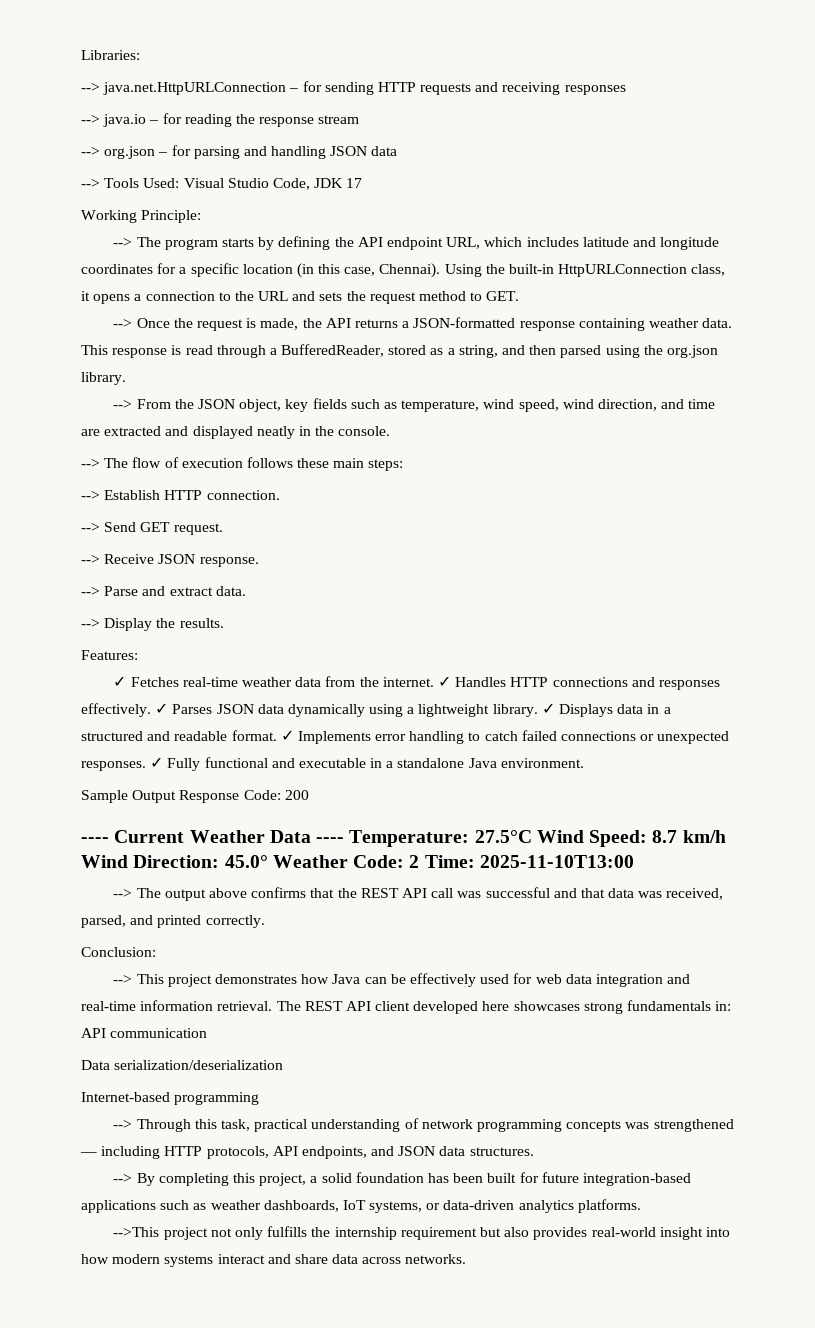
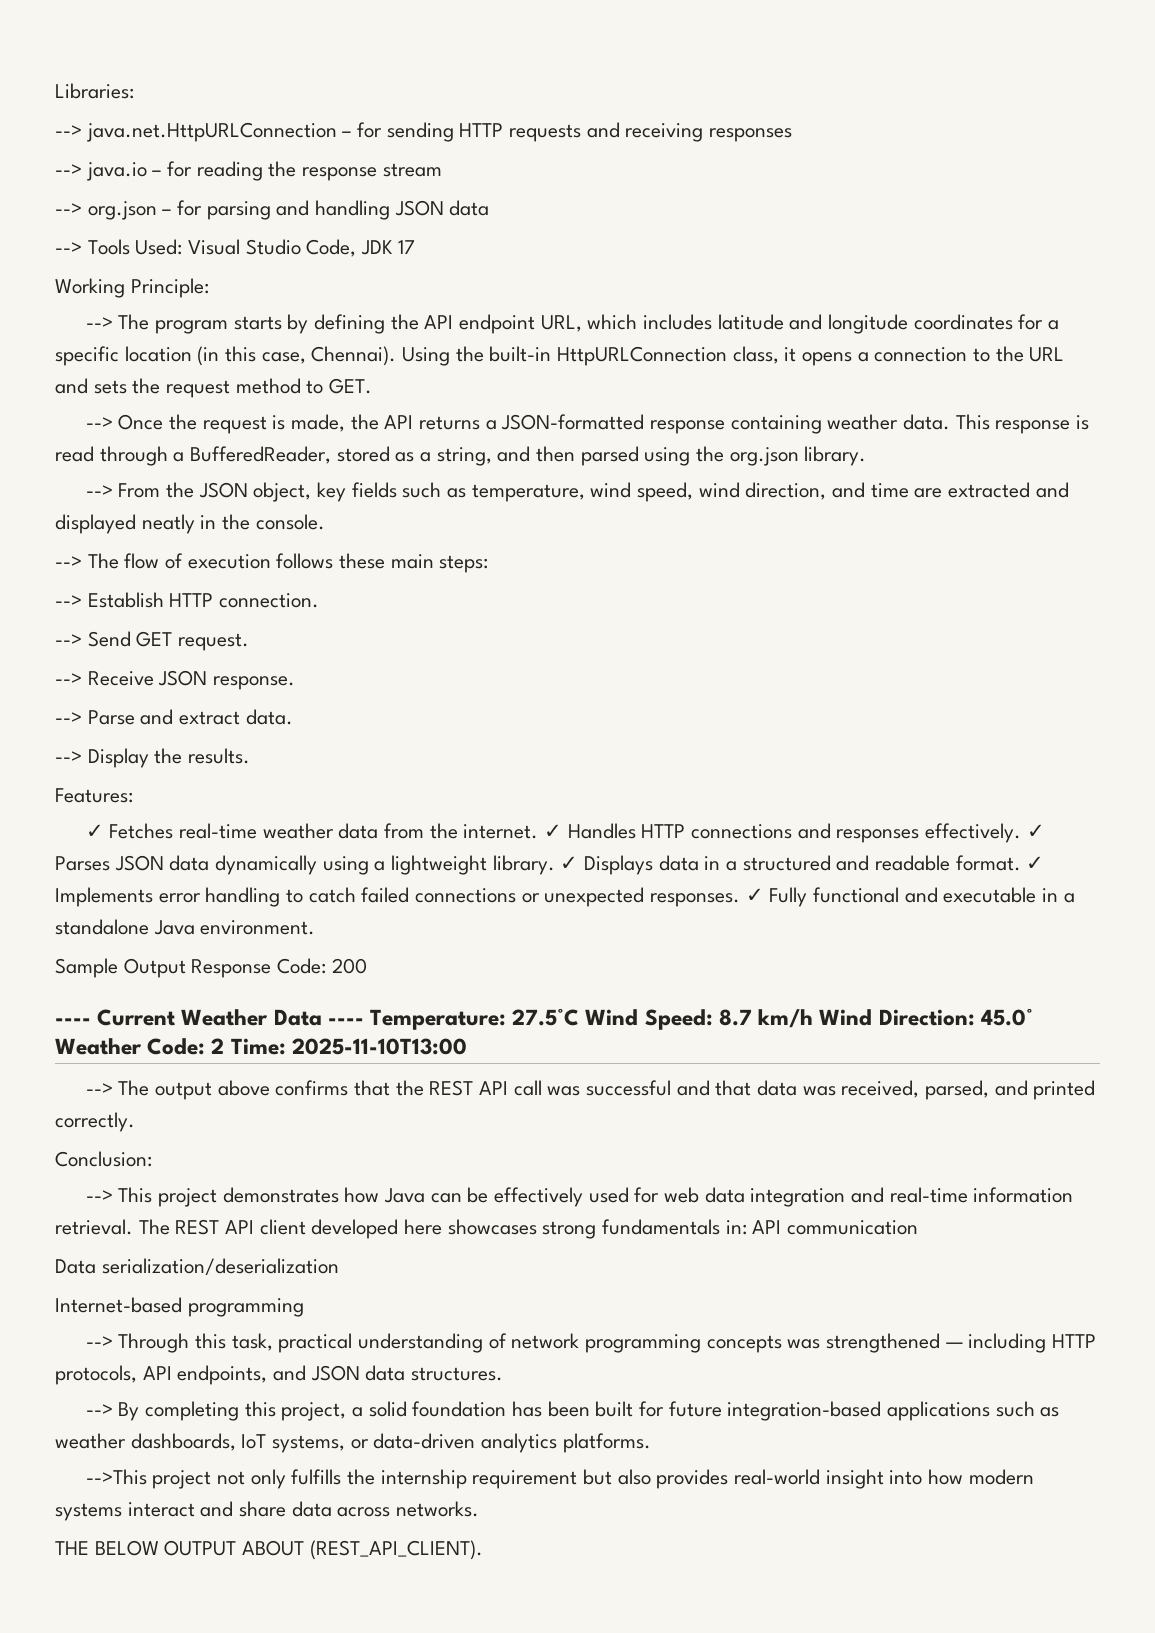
+ THE BELOW OUTPUT ABOUT (REST_API_CLIENT).

